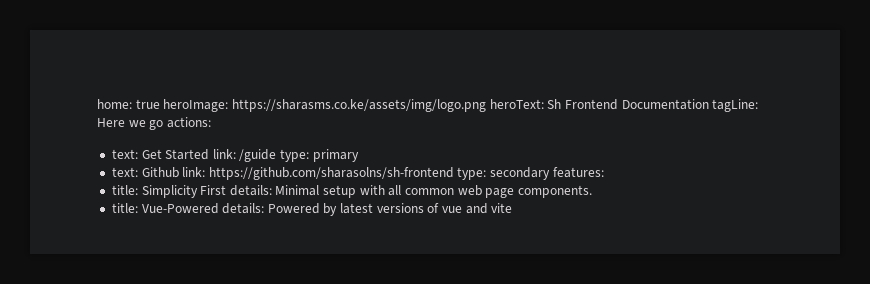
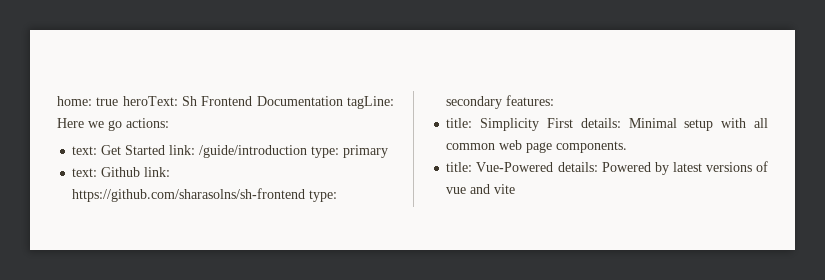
- home: true heroImage: https://sharasms.co.ke/assets/img/logo.png heroText: Sh Frontend Documentation tagLine: Here we go actions:
+ home: true heroText: Sh Frontend Documentation tagLine: Here we go actions:
- text: Get Started link: /guide type: primary
+ text: Get Started link: /guide/introduction type: primary

